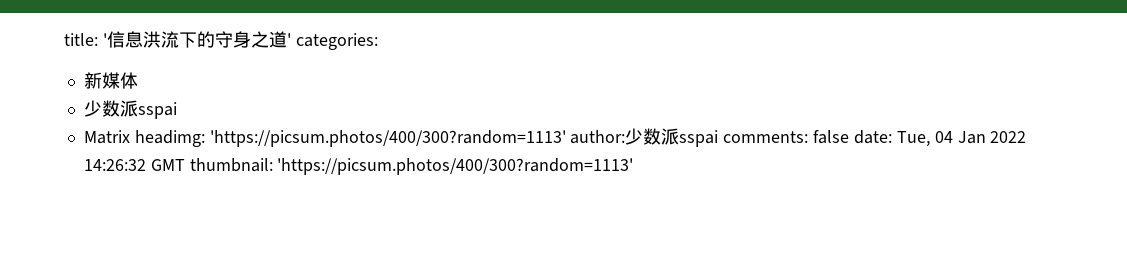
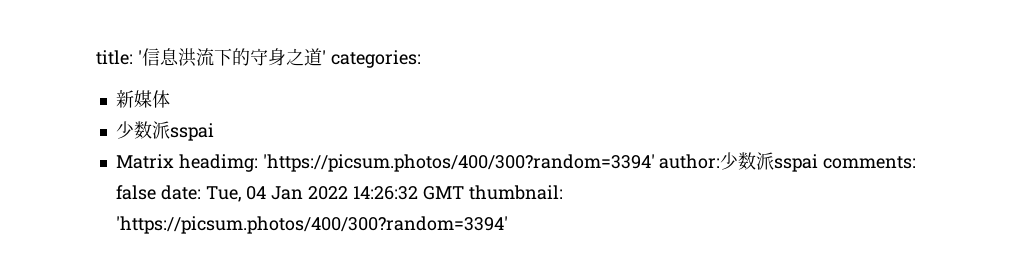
- Matrix headimg: 'https://picsum.photos/400/300?random=1113' author:少数派sspai comments: false date: Tue, 04 Jan 2022 14:26:32 GMT thumbnail: 'https://picsum.photos/400/300?random=1113'
+ Matrix headimg: 'https://picsum.photos/400/300?random=3394' author:少数派sspai comments: false date: Tue, 04 Jan 2022 14:26:32 GMT thumbnail: 'https://picsum.photos/400/300?random=3394'

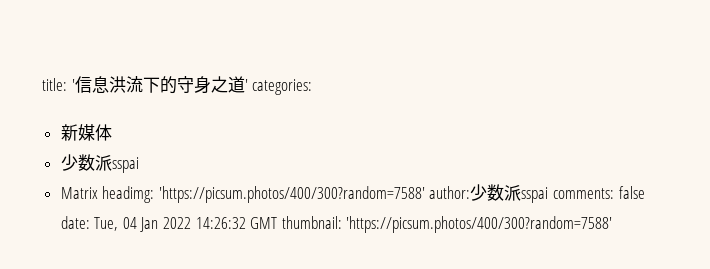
- Matrix headimg: 'https://picsum.photos/400/300?random=3394' author:少数派sspai comments: false date: Tue, 04 Jan 2022 14:26:32 GMT thumbnail: 'https://picsum.photos/400/300?random=3394'
+ Matrix headimg: 'https://picsum.photos/400/300?random=7588' author:少数派sspai comments: false date: Tue, 04 Jan 2022 14:26:32 GMT thumbnail: 'https://picsum.photos/400/300?random=7588'

